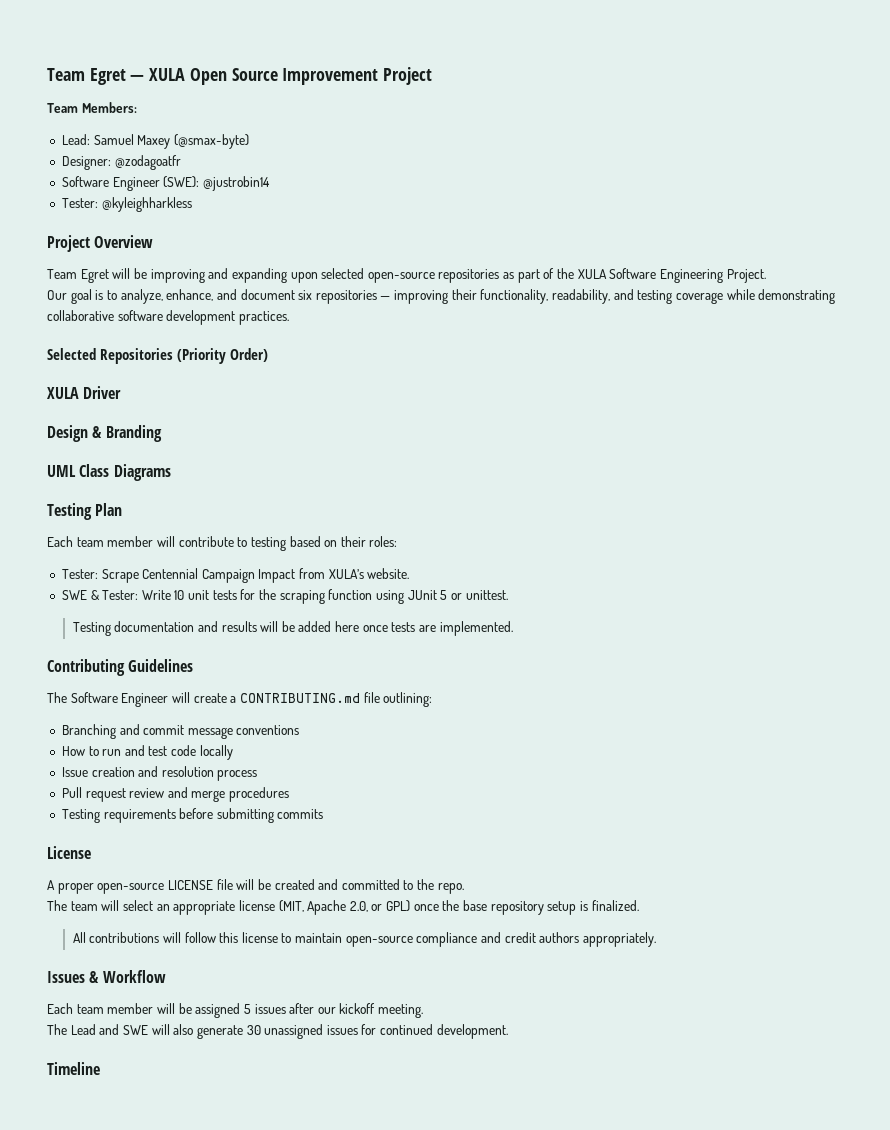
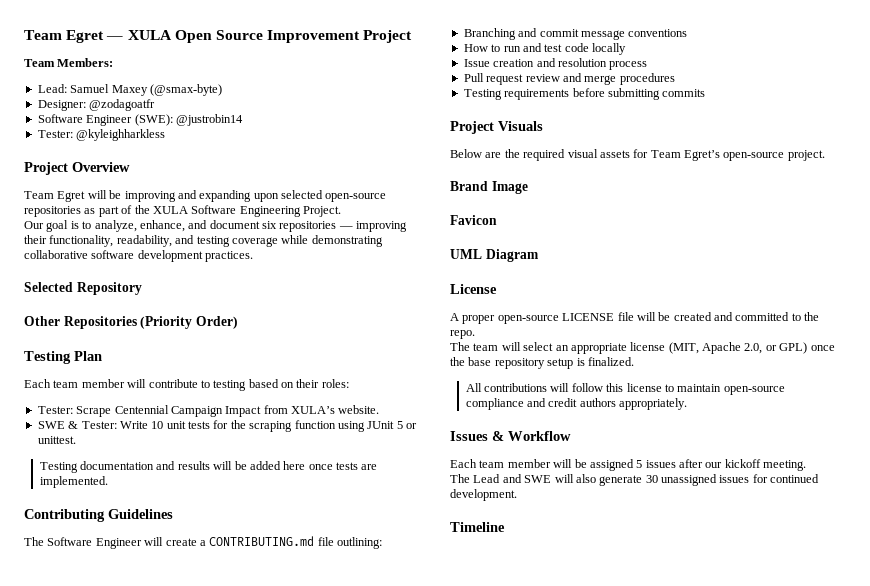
- Selected Repositories (Priority Order)
+ Selected Repository
+ Other Repositories (Priority Order)
- XULA Driver
- Design & Branding
- UML Class Diagrams
+ Project Visuals
+ Below are the required visual assets for Team Egret’s open-source project.
+ Brand Image
+ Favicon
+ UML Diagram

